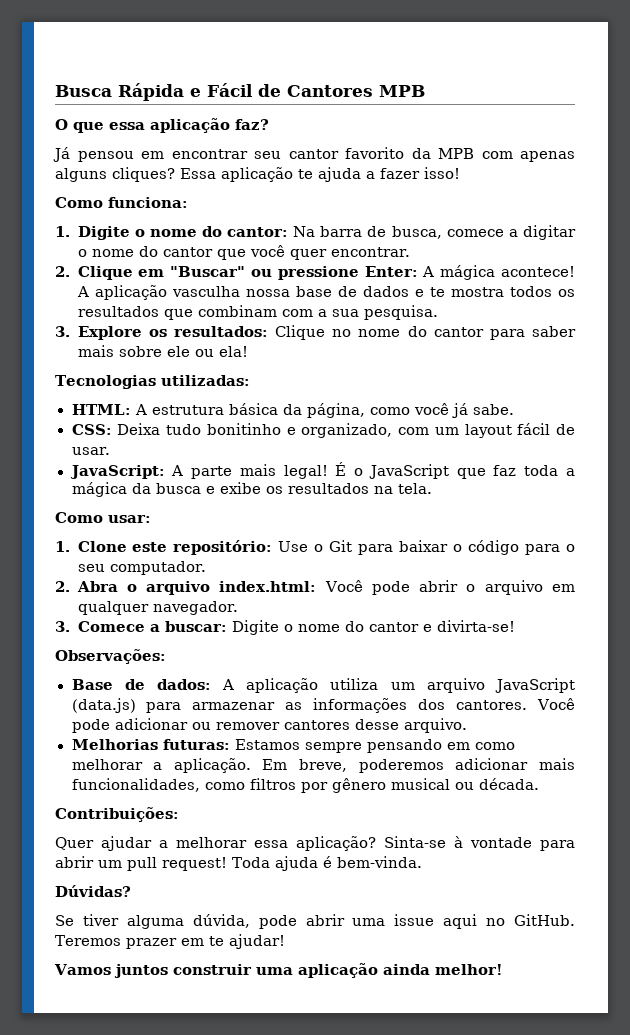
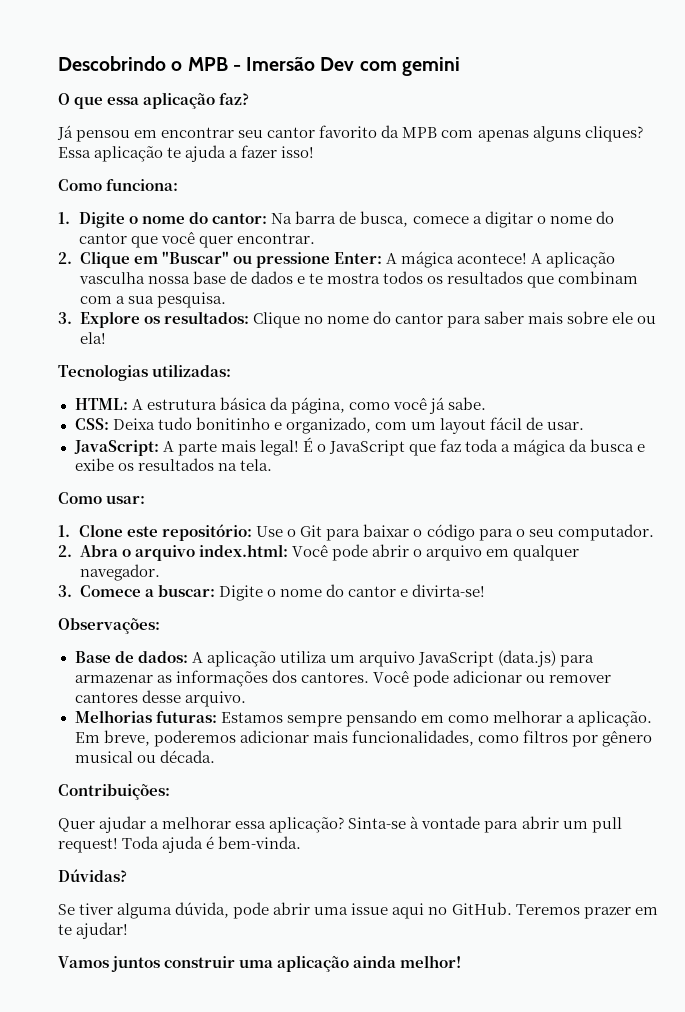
- Busca Rápida e Fácil de Cantores MPB
+ Descobrindo o MPB - Imersão Dev com gemini

